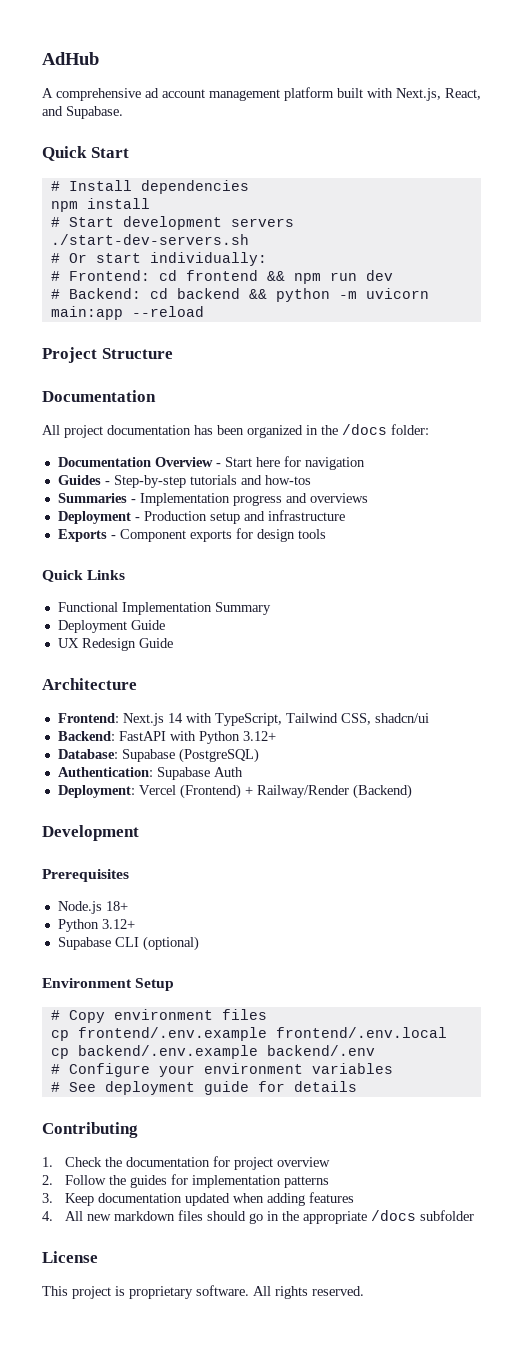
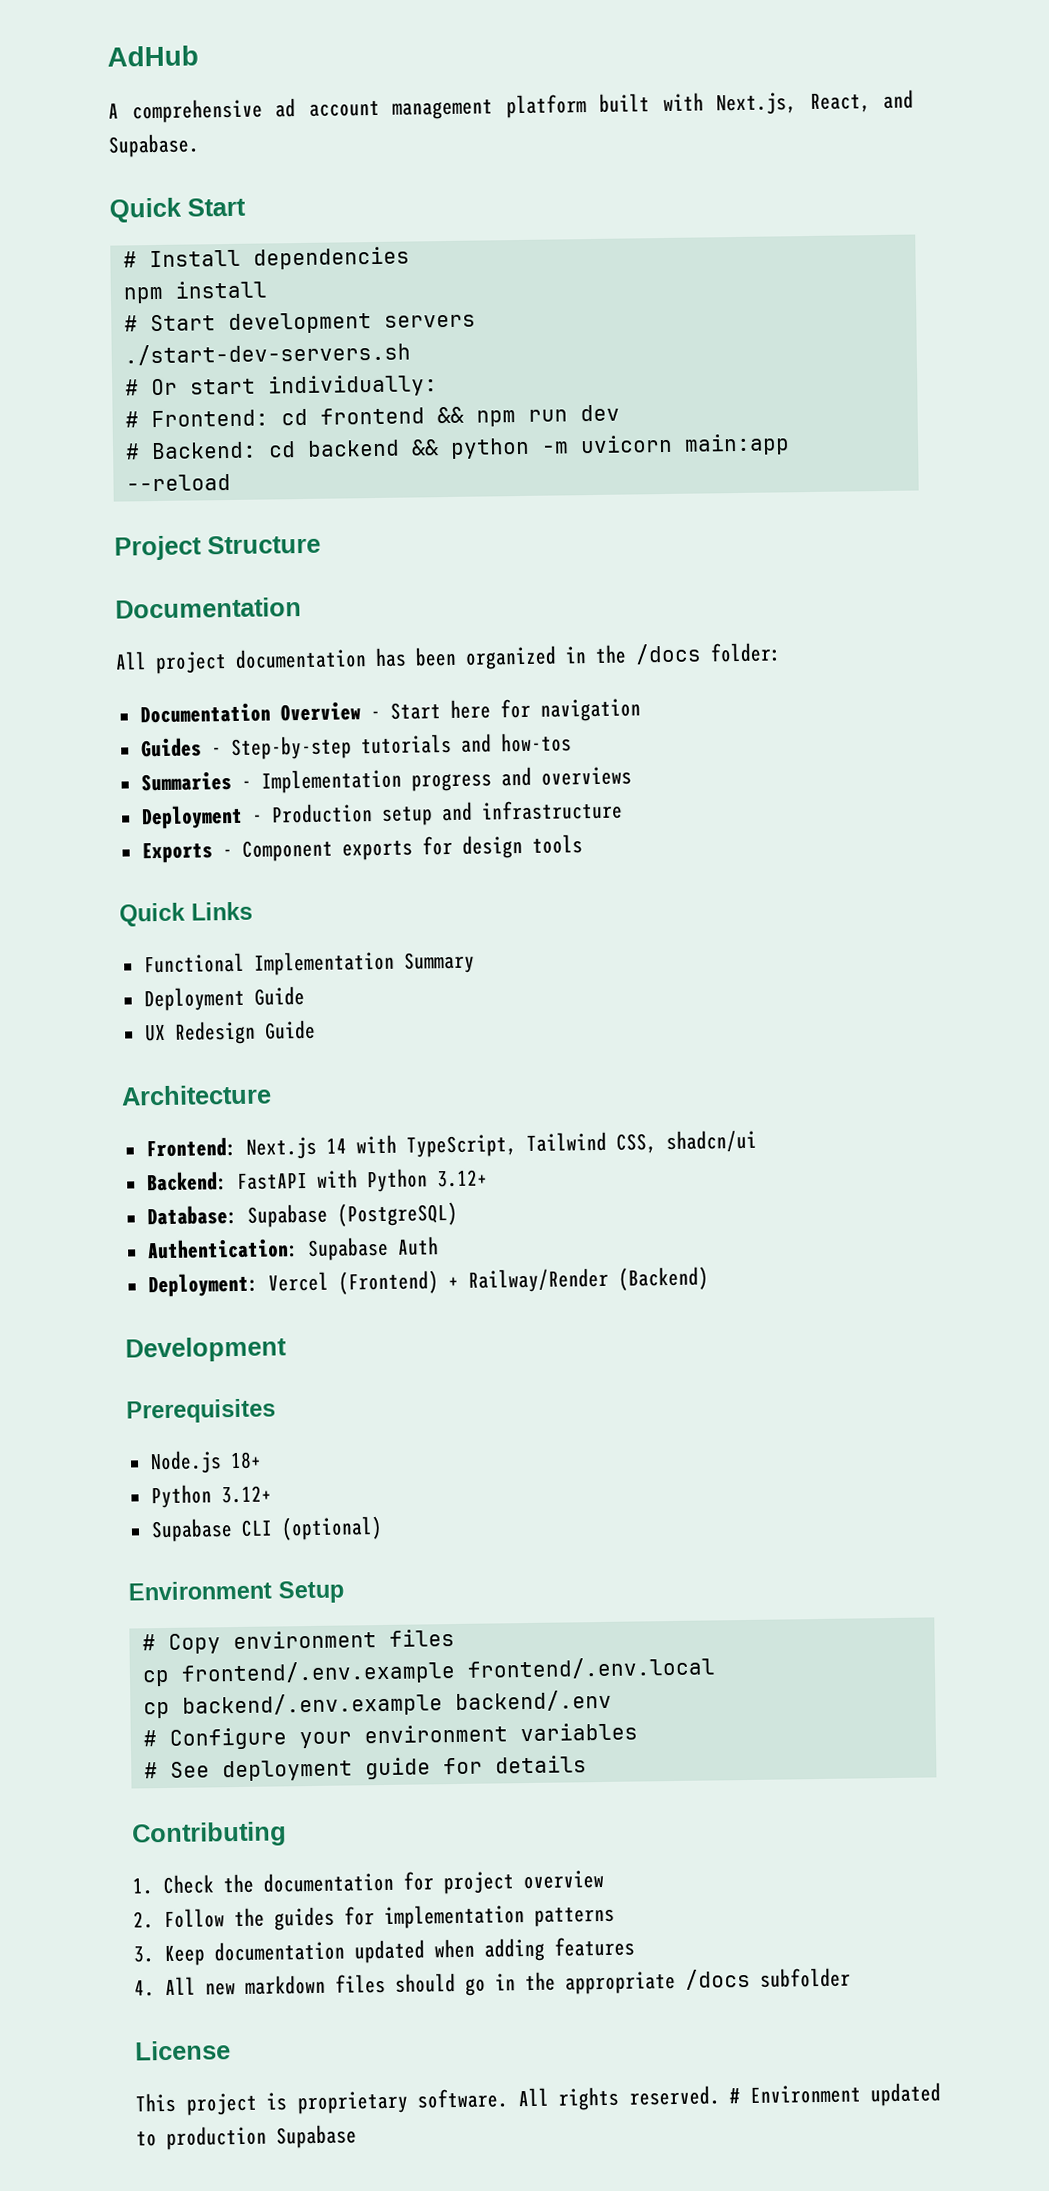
+ # Environment updated to production Supabase

